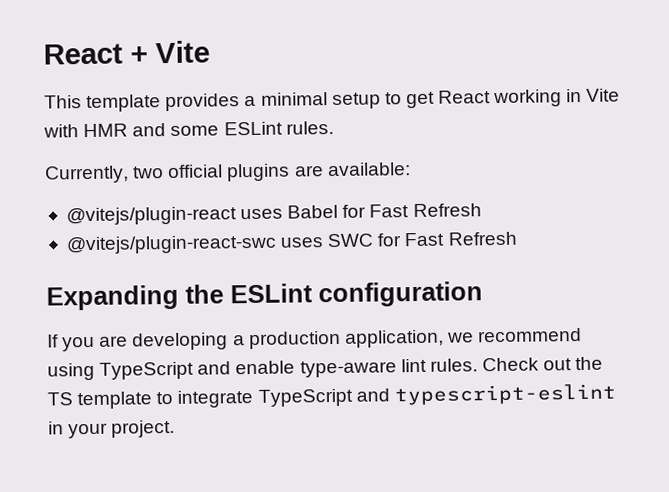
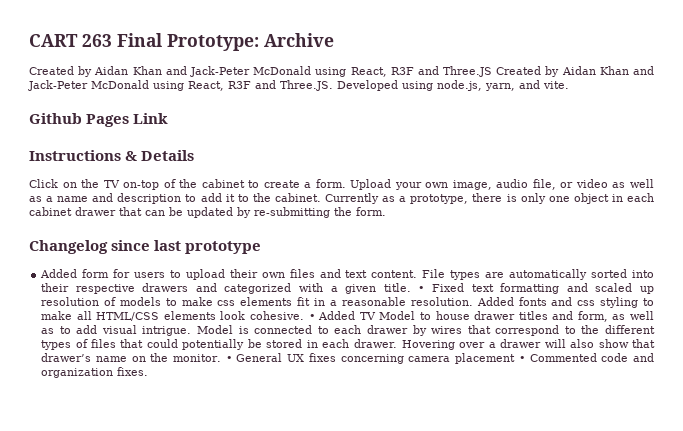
- React + Vite
- This template provides a minimal setup to get React working in Vite with HMR and some ESLint rules.
- Currently, two official plugins are available:
- @vitejs/plugin-react uses Babel for Fast Refresh
- @vitejs/plugin-react-swc uses SWC for Fast Refresh
- Expanding the ESLint configuration
- If you are developing a production application, we recommend using TypeScript and enable type-aware lint rules. Check out the TS template to integrate TypeScript and typescript-eslint in your project.
+ CART 263 Final Prototype: Archive
+ Created by Aidan Khan and Jack-Peter McDonald using React, R3F and Three.JS Created by Aidan Khan and Jack-Peter McDonald using React, R3F and Three.JS. Developed using node.js, yarn, and vite.
+ Github Pages Link
+ Instructions & Details
+ Click on the TV on-top of the cabinet to create a form. Upload your own image, audio file, or video as well as a name and description to add it to the cabinet. Currently as a prototype, there is only one object in each cabinet drawer that can be updated by re-submitting the form.
+ Changelog since last prototype
+ Added form for users to upload their own files and text content. File types are automatically sorted into their respective drawers and categorized with a given title. • Fixed text formatting and scaled up resolution of models to make css elements fit in a reasonable resolution. Added fonts and css styling to make all HTML/CSS elements look cohesive. • Added TV Model to house drawer titles and form, as well as to add visual intrigue. Model is connected to each drawer by wires that correspond to the different types of files that could potentially be stored in each drawer. Hovering over a drawer will also show that drawer’s name on the monitor. • General UX fixes concerning camera placement • Commented code and organization fixes.

